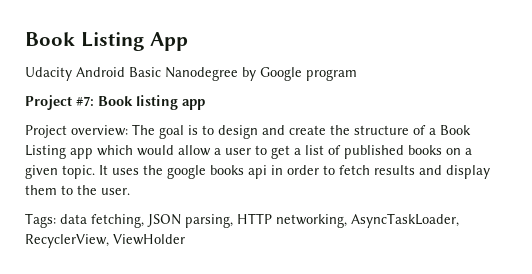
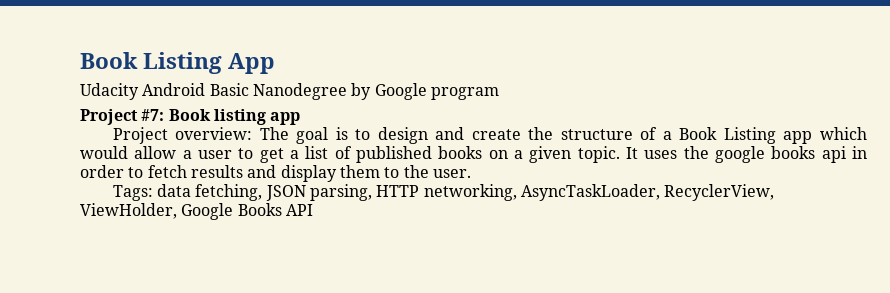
- Tags: data fetching, JSON parsing, HTTP networking, AsyncTaskLoader, RecyclerView, ViewHolder
+ Tags: data fetching, JSON parsing, HTTP networking, AsyncTaskLoader, RecyclerView, ViewHolder, Google Books API

